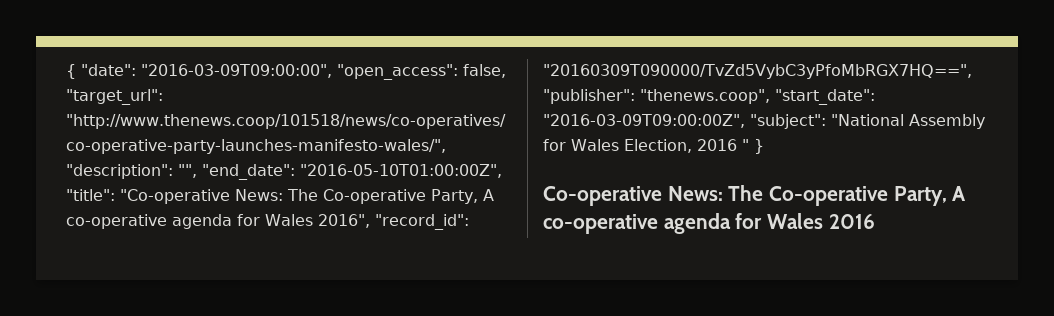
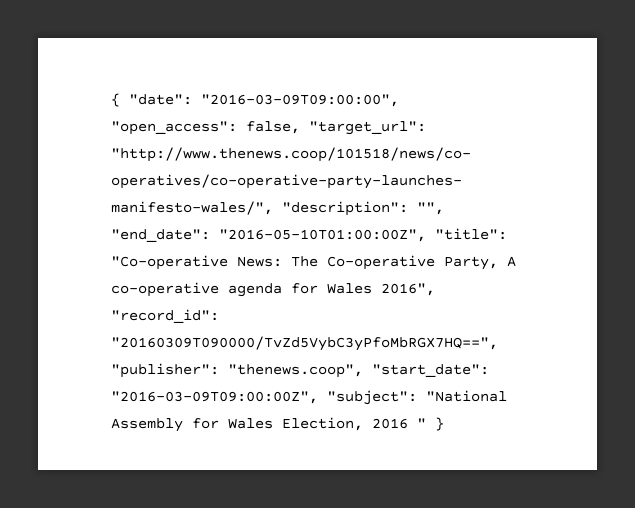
- Co-operative News: The Co-operative Party, A co-operative agenda for Wales 2016

